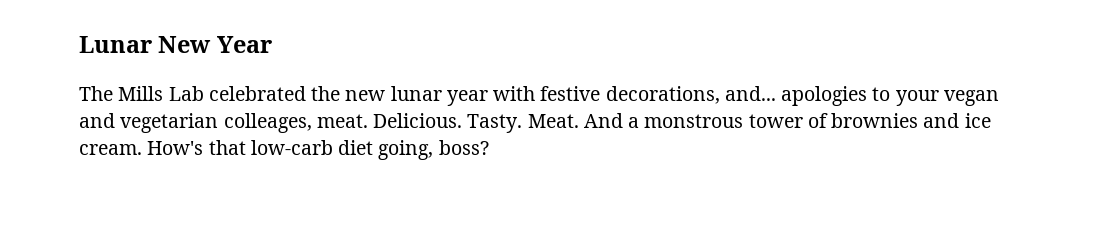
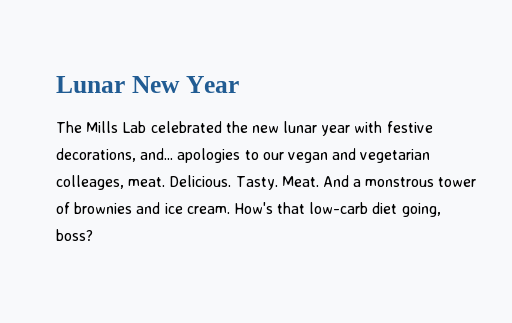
- The Mills Lab celebrated the new lunar year with festive decorations, and... apologies to your vegan and vegetarian colleages, meat.
+ The Mills Lab celebrated the new lunar year with festive decorations, and... apologies to our vegan and vegetarian colleages, meat.

